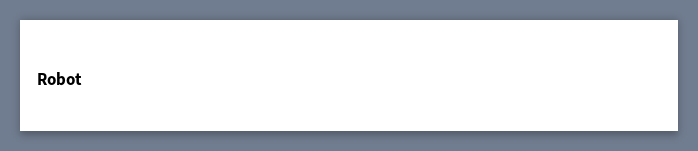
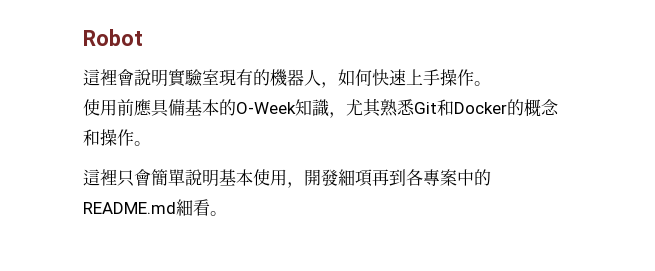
+ 這裡會說明實驗室現有的機器人，如何快速上手操作。
+ 使用前應具備基本的O-Week知識，尤其熟悉Git和Docker的概念和操作。
+ 這裡只會簡單說明基本使用，開發細項再到各專案中的README.md細看。

